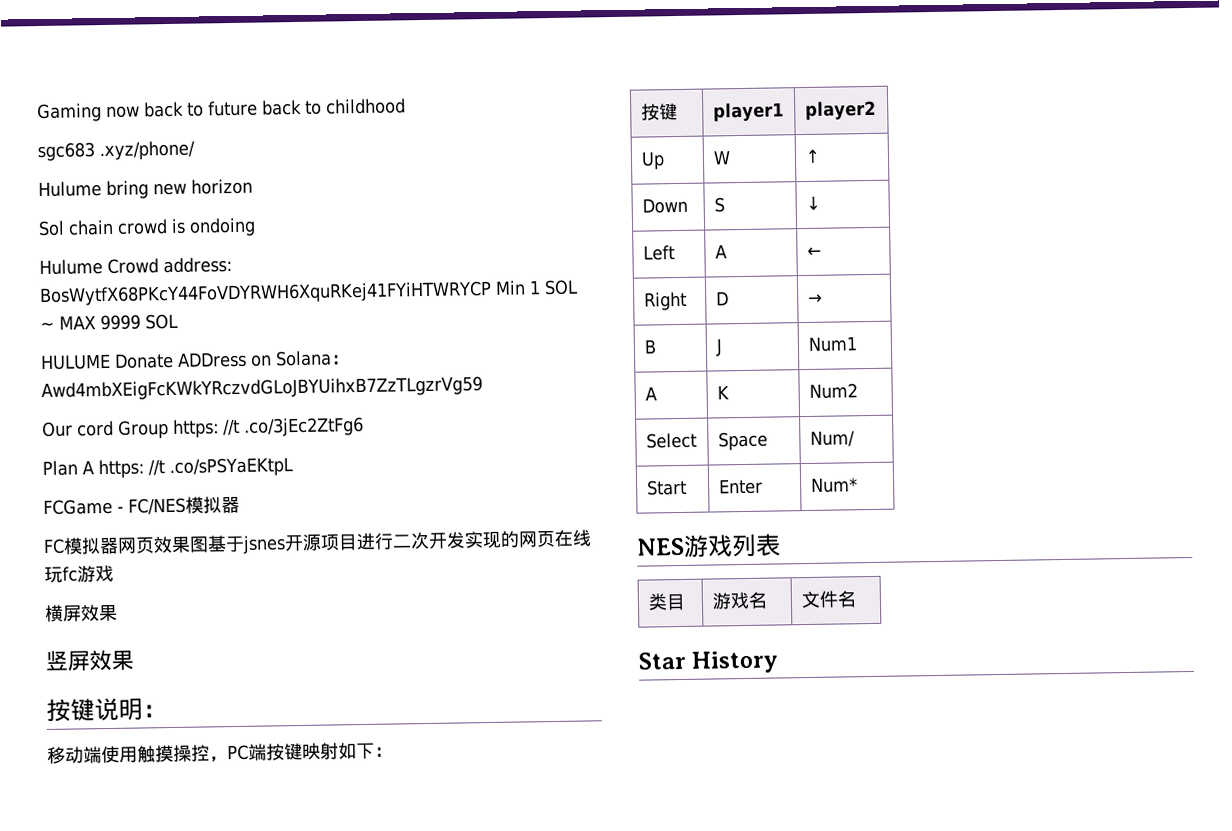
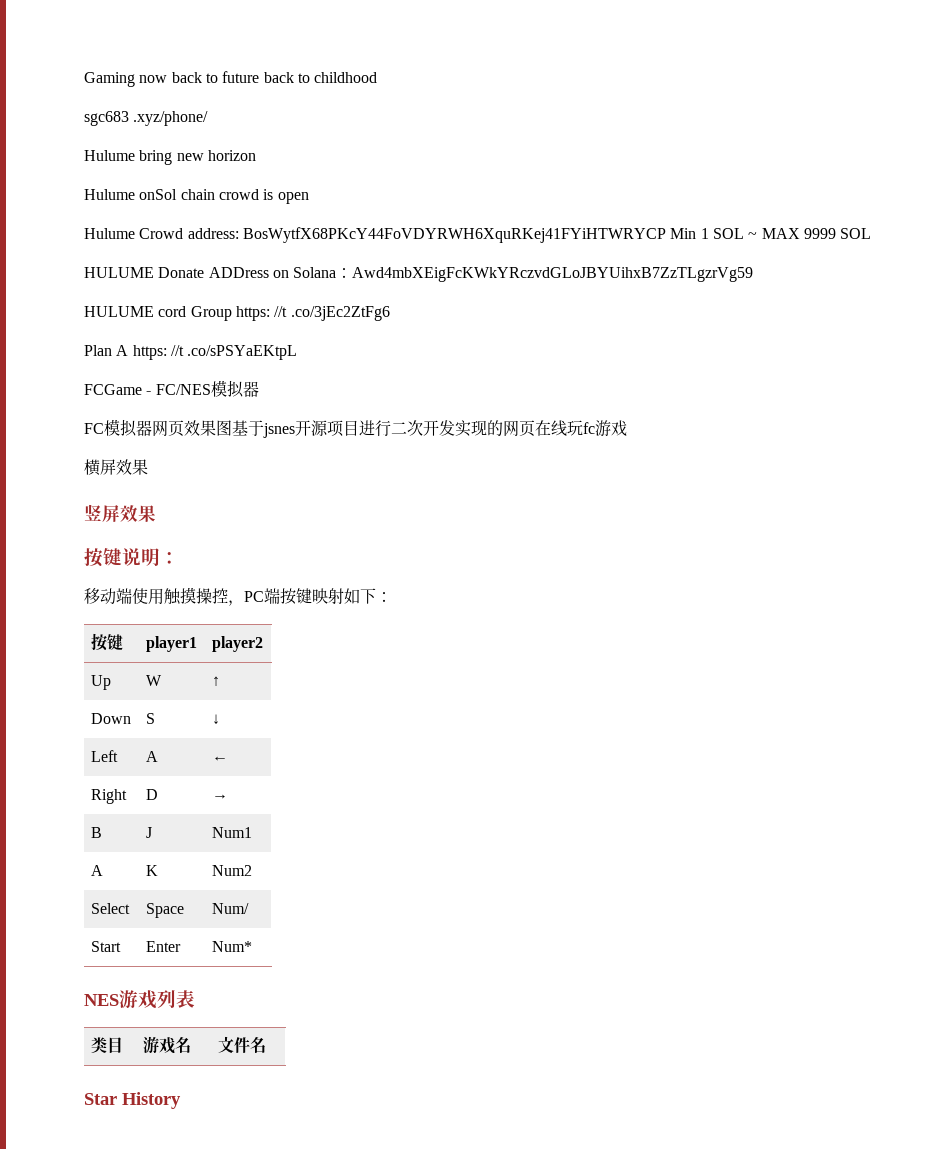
- Sol chain crowd is ondoing
+ Hulume onSol chain crowd is open
- Our cord Group https: //t .co/3jEc2ZtFg6
+ HULUME cord Group https: //t .co/3jEc2ZtFg6

